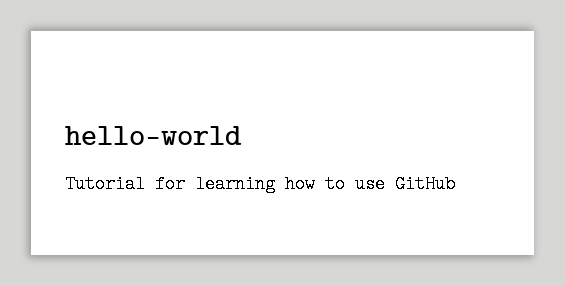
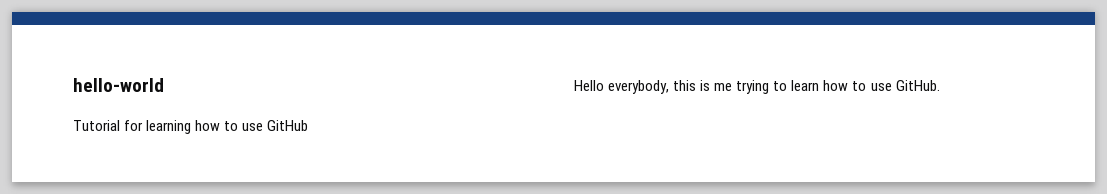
+ Hello everybody, this is me trying to learn how to use GitHub.

